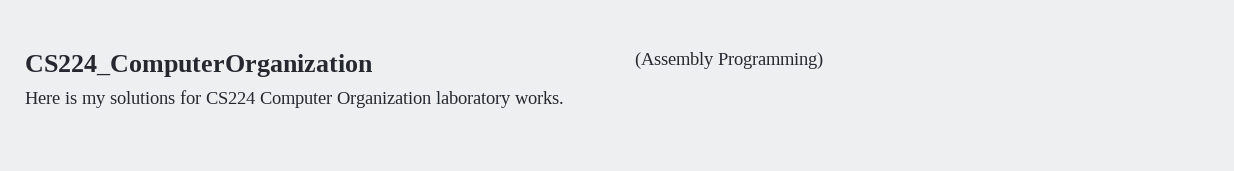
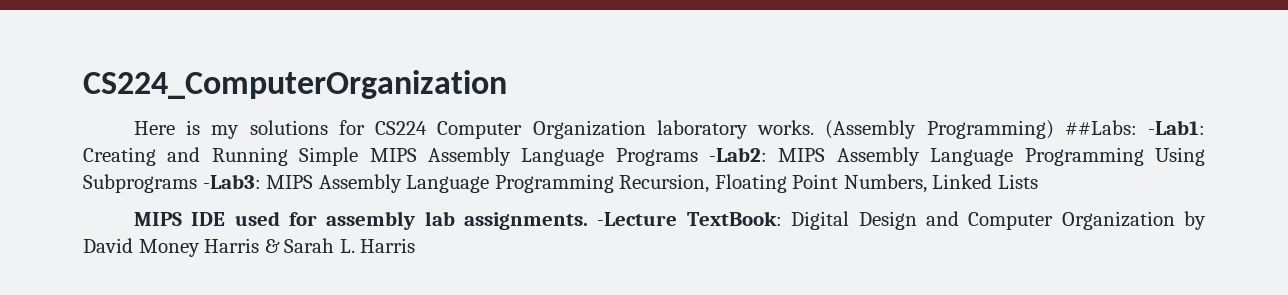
- (Assembly Programming)
+ (Assembly Programming) ##Labs: -Lab1: Creating and Running Simple MIPS Assembly Language Programs -Lab2: MIPS Assembly Language Programming Using Subprograms -Lab3: MIPS Assembly Language Programming Recursion, Floating Point Numbers, Linked Lists
+ MIPS IDE used for assembly lab assignments. -Lecture TextBook: Digital Design and Computer Organization by David Money Harris & Sarah L. Harris

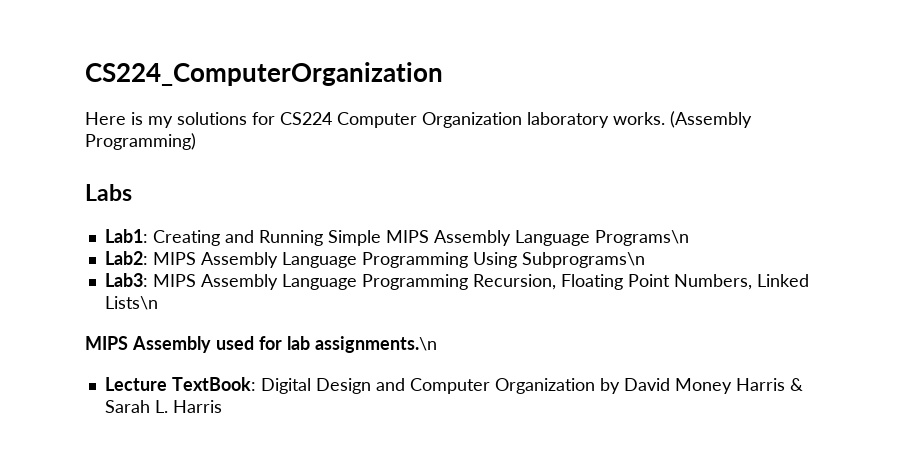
- (Assembly Programming) ##Labs: -Lab1: Creating and Running Simple MIPS Assembly Language Programs -Lab2: MIPS Assembly Language Programming Using Subprograms -Lab3: MIPS Assembly Language Programming Recursion, Floating Point Numbers, Linked Lists
- MIPS IDE used for assembly lab assignments. -Lecture TextBook: Digital Design and Computer Organization by David Money Harris & Sarah L. Harris
+ (Assembly Programming)
+ Labs
+ Lab1: Creating and Running Simple MIPS Assembly Language Programs\n
+ Lab2: MIPS Assembly Language Programming Using Subprograms\n
+ Lab3: MIPS Assembly Language Programming Recursion, Floating Point Numbers, Linked Lists\n
+ MIPS Assembly used for lab assignments.\n
+ Lecture TextBook: Digital Design and Computer Organization by David Money Harris & Sarah L. Harris

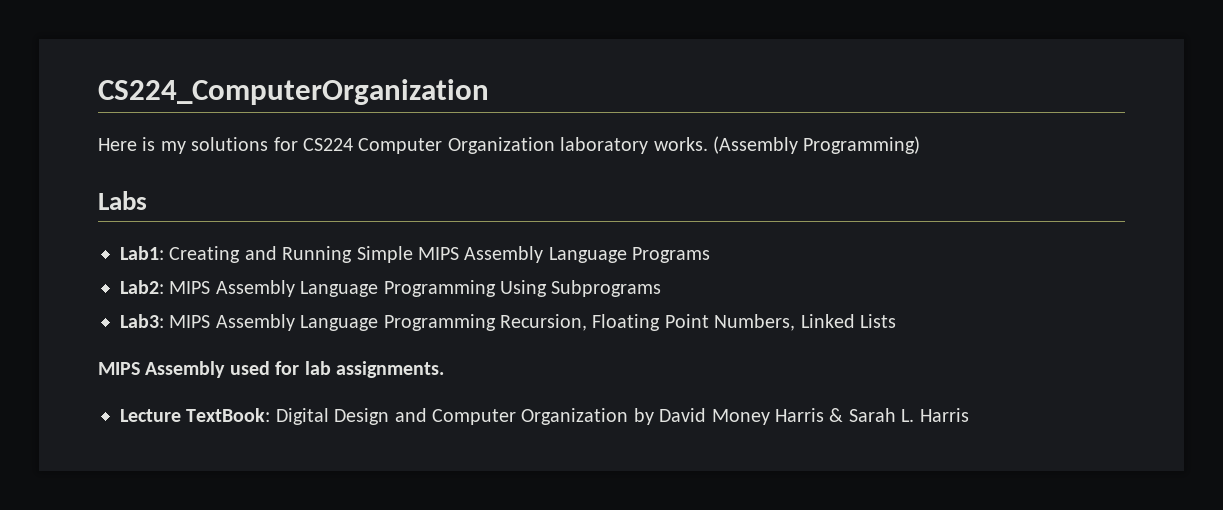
- Lab1: Creating and Running Simple MIPS Assembly Language Programs\n
+ Lab1: Creating and Running Simple MIPS Assembly Language Programs
- Lab2: MIPS Assembly Language Programming Using Subprograms\n
+ Lab2: MIPS Assembly Language Programming Using Subprograms
- Lab3: MIPS Assembly Language Programming Recursion, Floating Point Numbers, Linked Lists\n
+ Lab3: MIPS Assembly Language Programming Recursion, Floating Point Numbers, Linked Lists
- MIPS Assembly used for lab assignments.\n
+ MIPS Assembly used for lab assignments.

